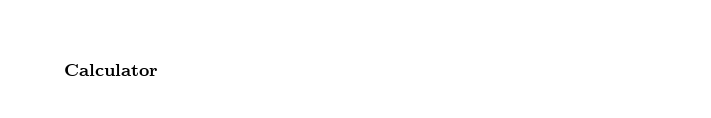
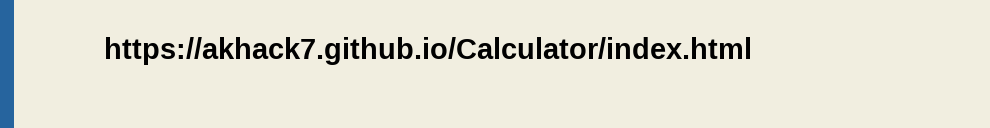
- Calculator
+ https://akhack7.github.io/Calculator/index.html

